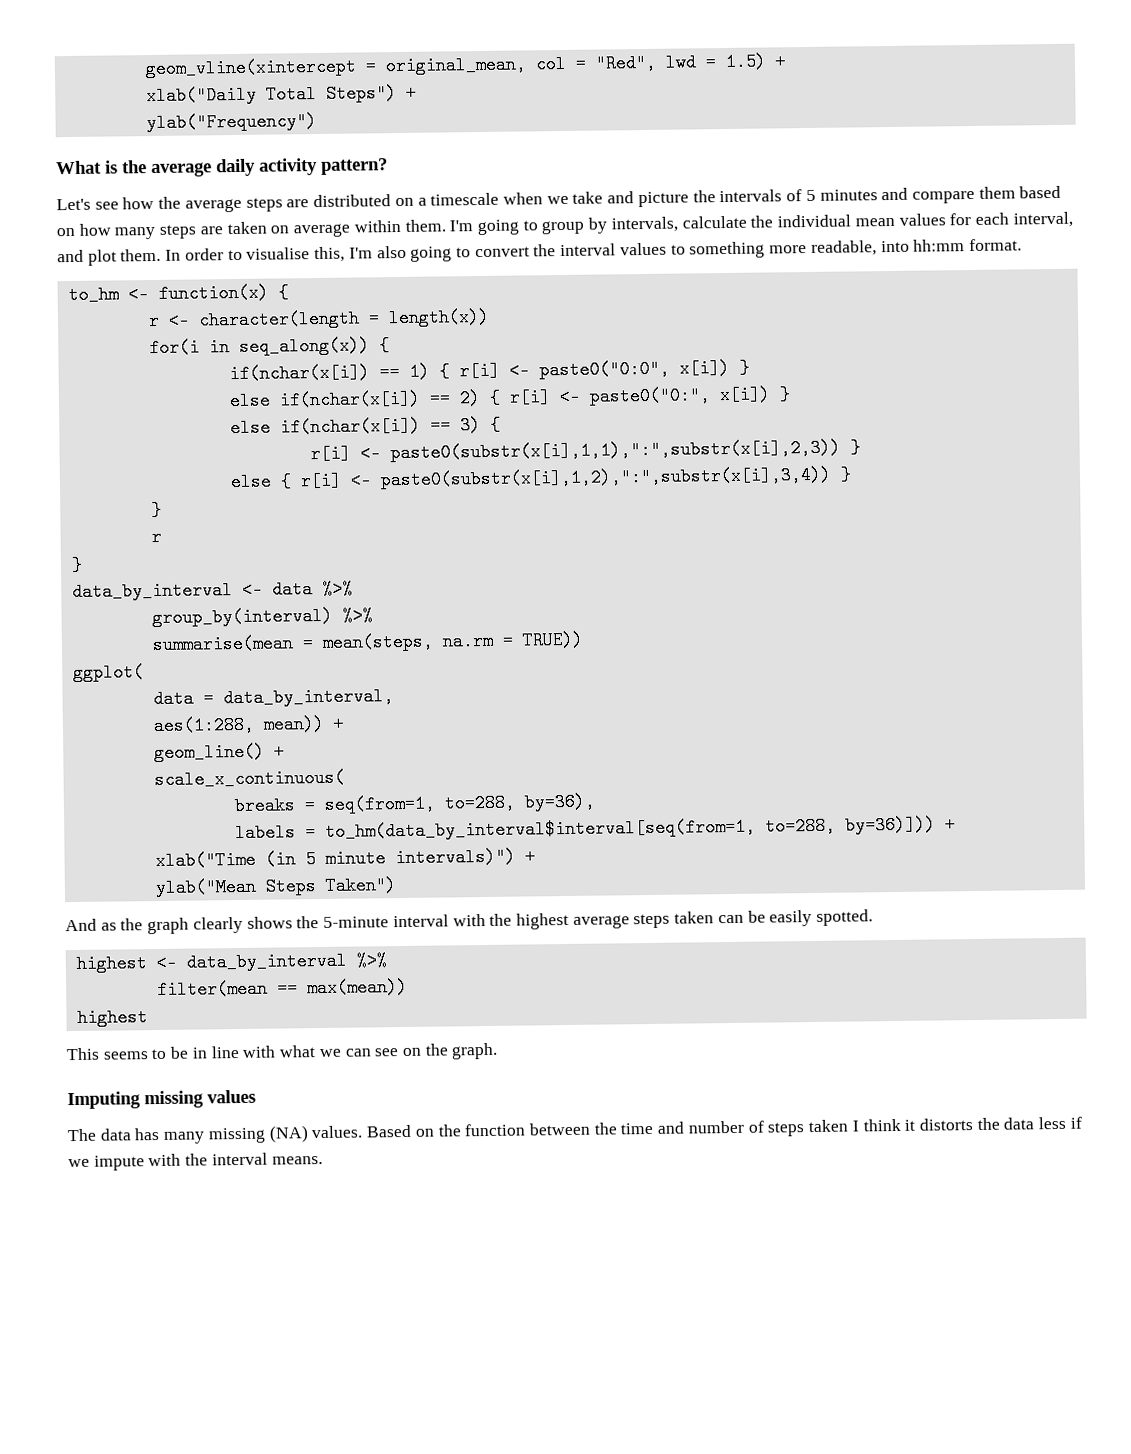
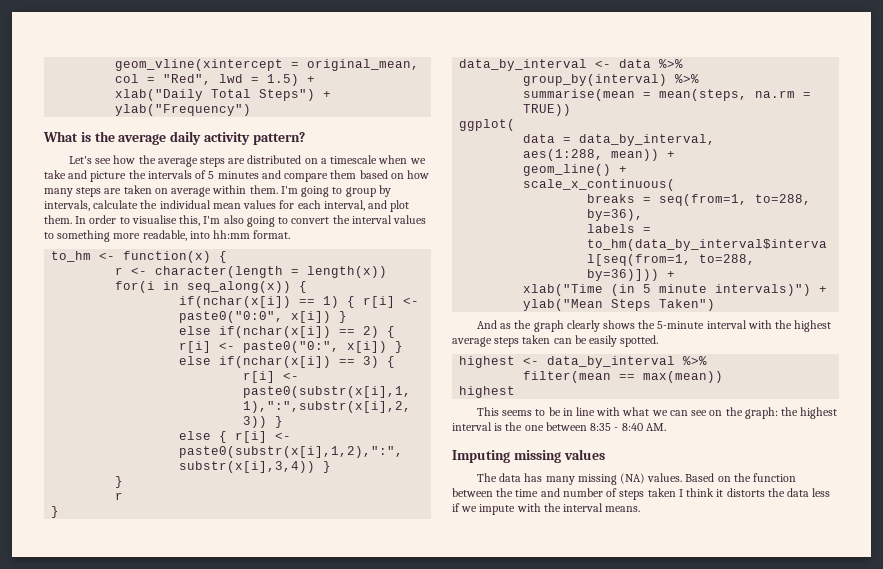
- This seems to be in line with what we can see on the graph.
+ This seems to be in line with what we can see on the graph: the highest interval is the one between 8:35 - 8:40 AM.

